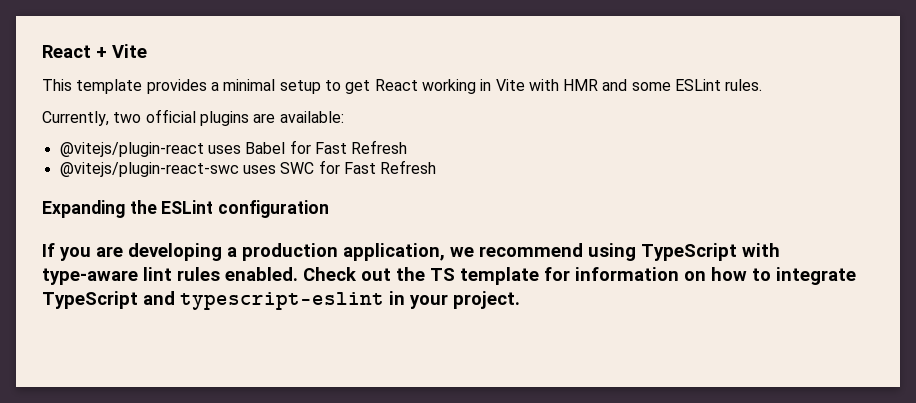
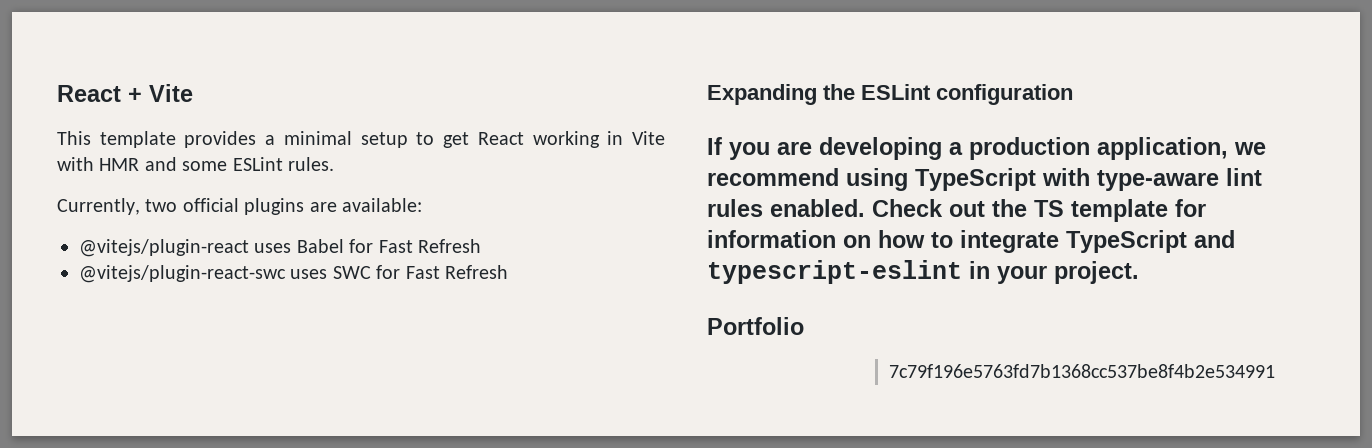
+ Portfolio
+ 7c79f196e5763fd7b1368cc537be8f4b2e534991

